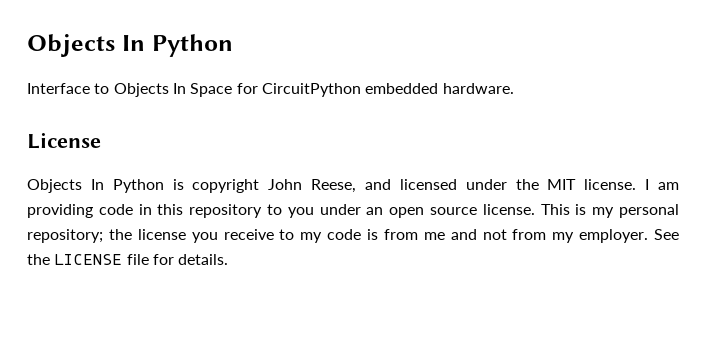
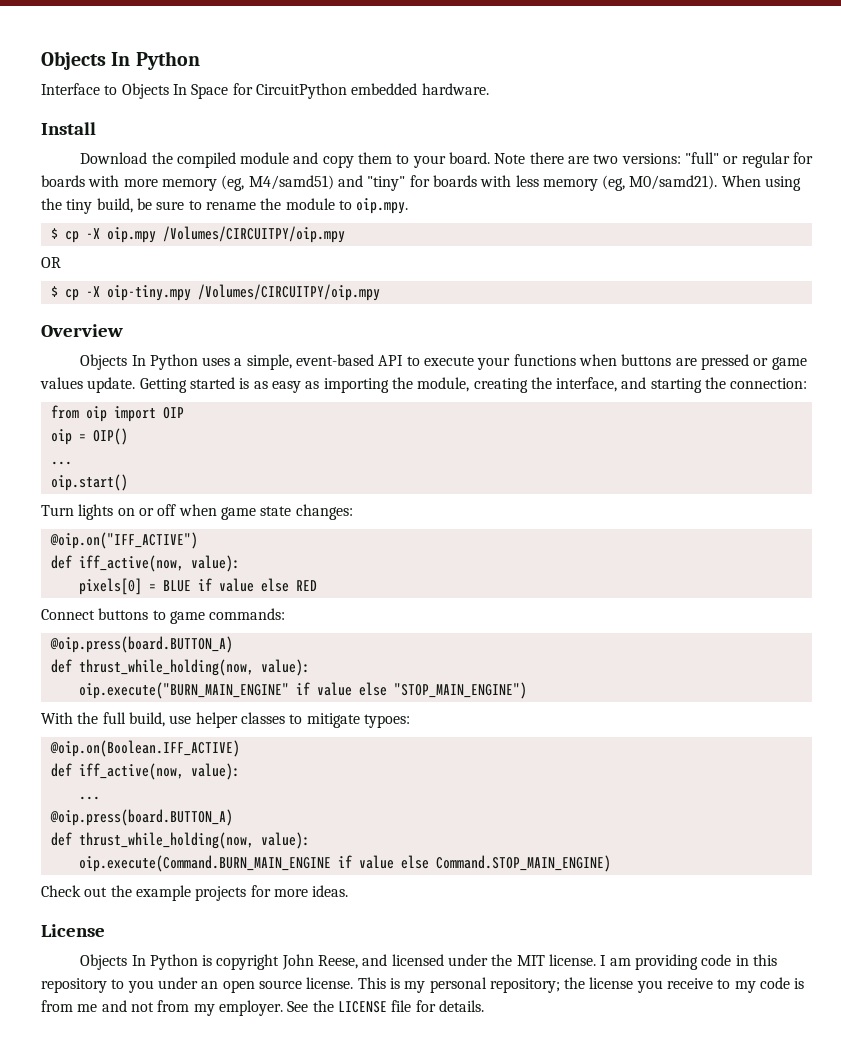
+ Install
+ Download the compiled module and copy them to your board. Note there are two versions: "full" or regular for boards with more memory (eg, M4/samd51) and "tiny" for boards with less memory (eg, M0/samd21). When using the tiny build, be sure to rename the module to oip.mpy.
+ $ cp -X oip.mpy /Volumes/CIRCUITPY/oip.mpy
+ OR
+ $ cp -X oip-tiny.mpy /Volumes/CIRCUITPY/oip.mpy
+ Overview
+ Objects In Python uses a simple, event-based API to execute your functions when buttons are pressed or game values update. Getting started is as easy as importing the module, creating the interface, and starting the connection:
+ from oip import OIP
+ oip = OIP()
+ ...
+ oip.start()
+ Turn lights on or off when game state changes:
+ @oip.on("IFF_ACTIVE")
+ def iff_active(now, value):
+ pixels[0] = BLUE if value else RED
+ Connect buttons to game commands:
+ @oip.press(board.BUTTON_A)
+ def thrust_while_holding(now, value):
+ oip.execute("BURN_MAIN_ENGINE" if value else "STOP_MAIN_ENGINE")
+ With the full build, use helper classes to mitigate typoes:
+ @oip.on(Boolean.IFF_ACTIVE)
+ def iff_active(now, value):
+ ...
+ @oip.press(board.BUTTON_A)
+ def thrust_while_holding(now, value):
+ oip.execute(Command.BURN_MAIN_ENGINE if value else Command.STOP_MAIN_ENGINE)
+ Check out the example projects for more ideas.

